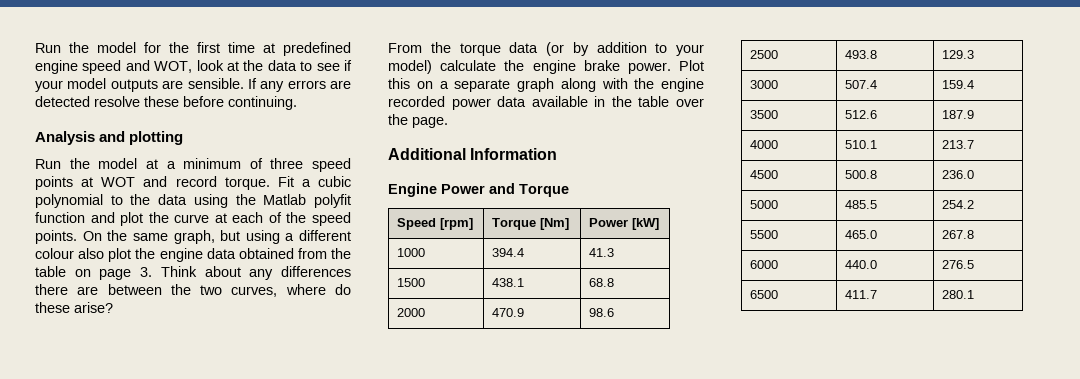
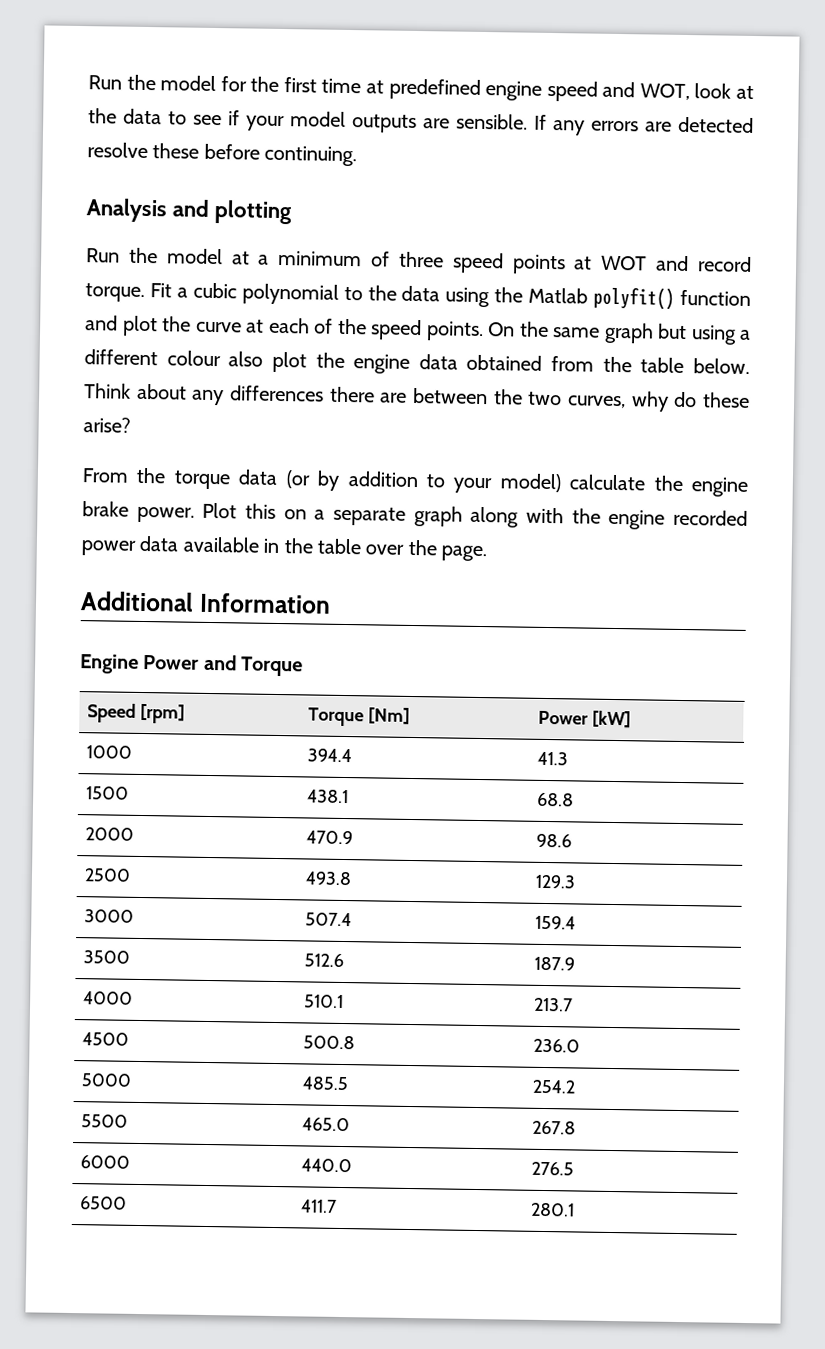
- Fit a cubic polynomial to the data using the Matlab polyfit function and plot the curve at each of the speed points.
+ Fit a cubic polynomial to the data using the Matlab polyfit() function and plot the curve at each of the speed points.
- On the same graph, but using a different colour also plot the engine data obtained from the table on page 3. Think about any differences there are between the two curves, where do these arise?
+ On the same graph but using a different colour also plot the engine data obtained from the table below. Think about any differences there are between the two curves, why do these arise?

